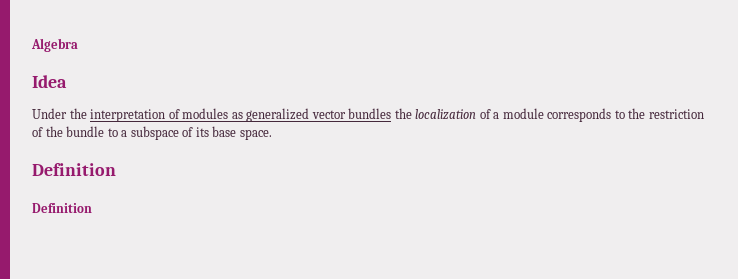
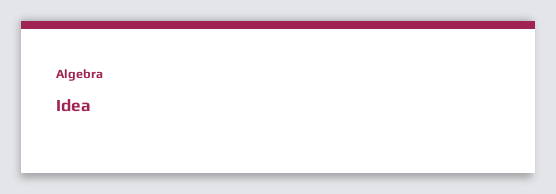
- Under the interpretation of modules as generalized vector bundles the localization of a module corresponds to the restriction of the bundle to a subspace of its base space.
- Definition
- Definition

